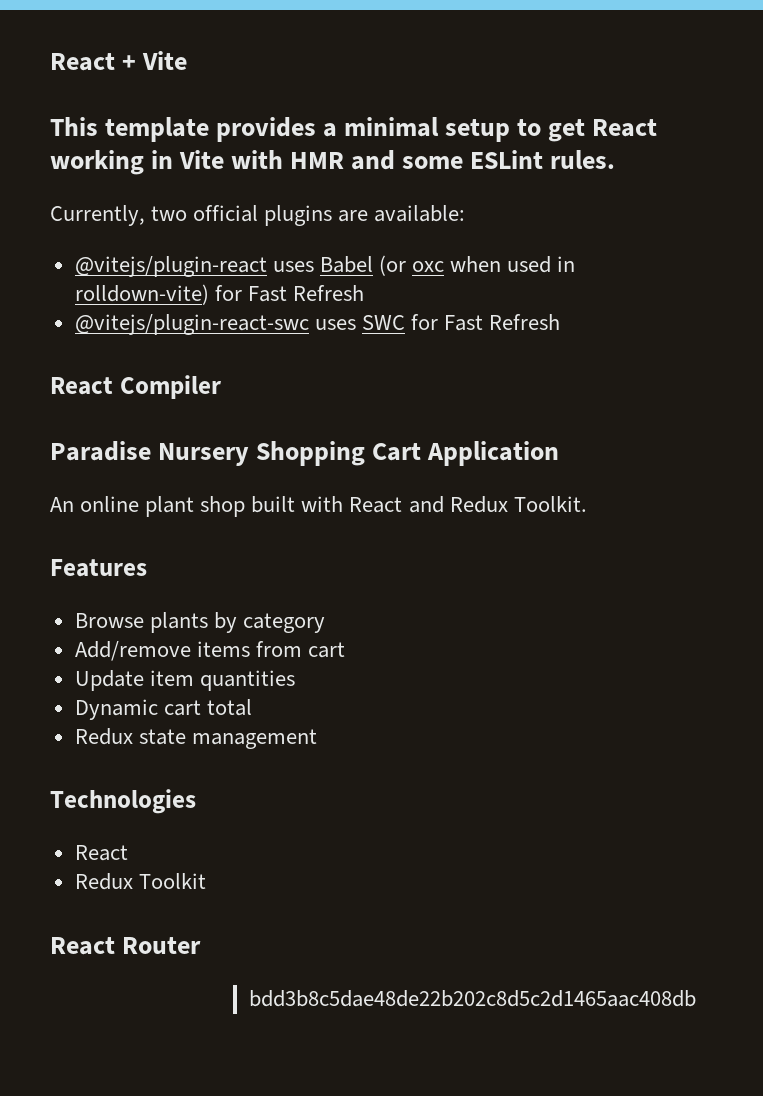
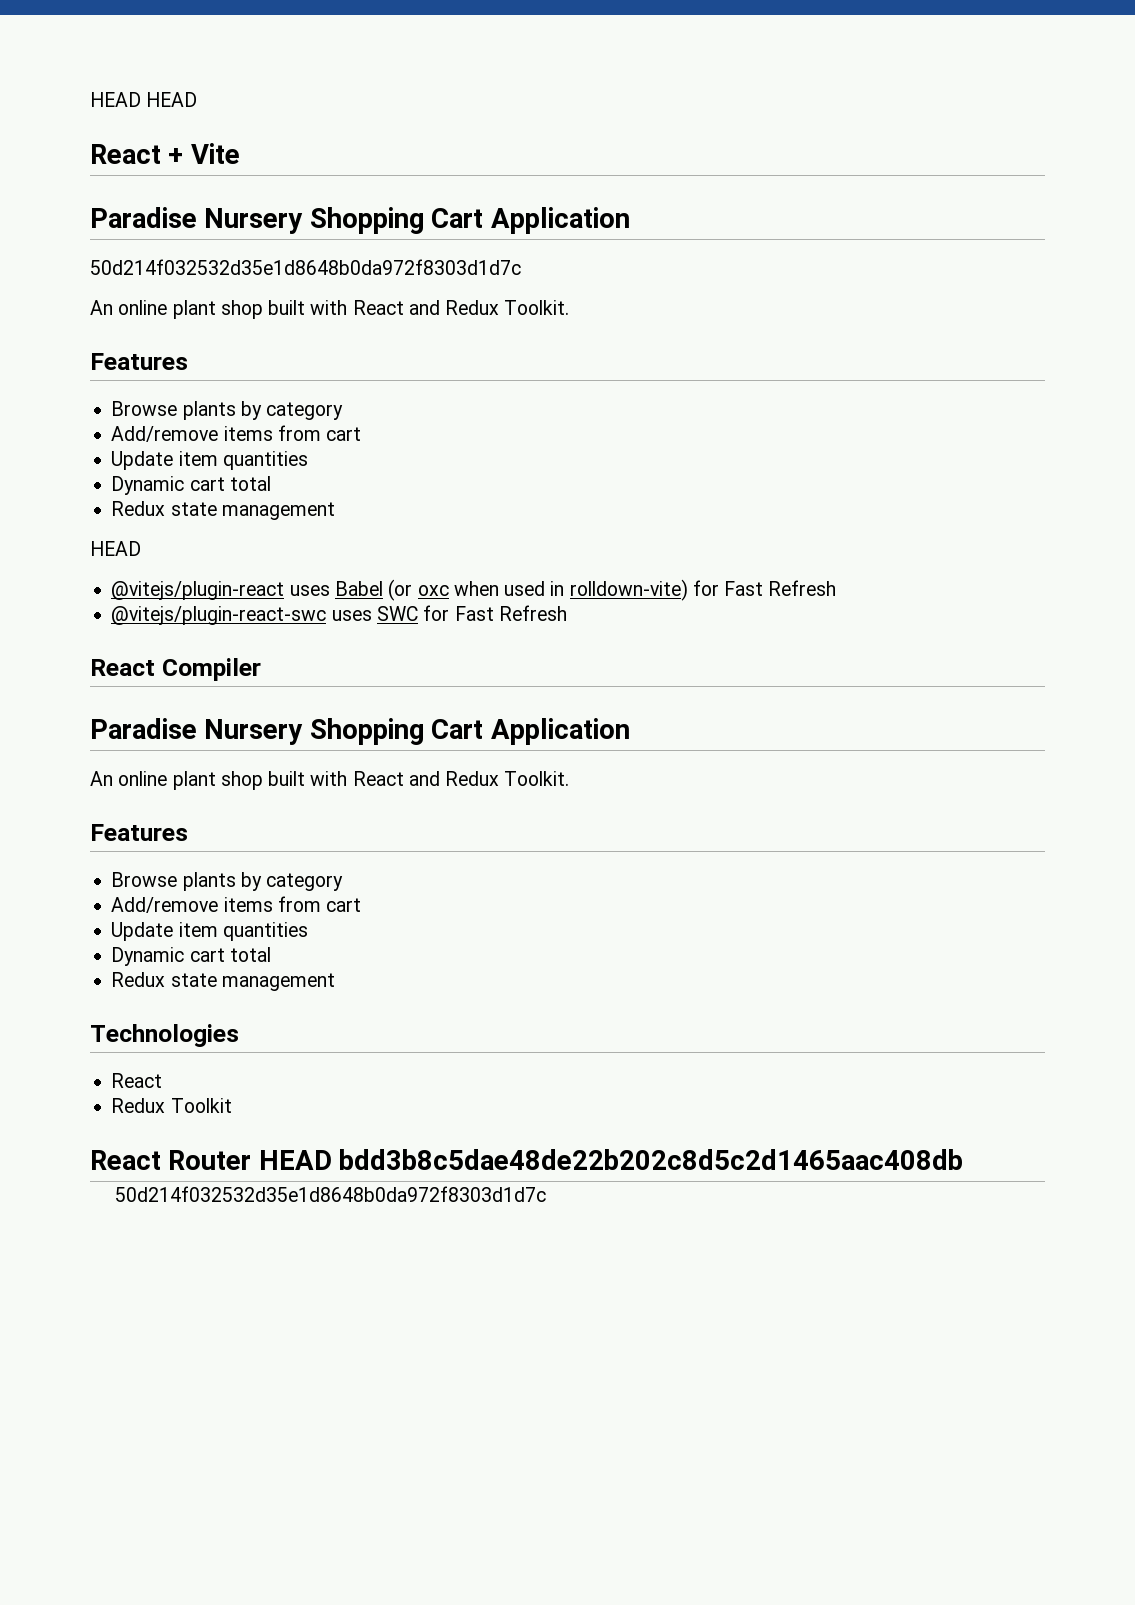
+ HEAD HEAD
  React + Vite
- This template provides a minimal setup to get React working in Vite with HMR and some ESLint rules.
- Currently, two official plugins are available:
+ Paradise Nursery Shopping Cart Application
+ 50d214f032532d35e1d8648b0da972f8303d1d7c
+ An online plant shop built with React and Redux Toolkit.
+ Features
+ Browse plants by category
+ Add/remove items from cart
+ Update item quantities
+ Dynamic cart total
+ Redux state management
+ HEAD
- React Router
- bdd3b8c5dae48de22b202c8d5c2d1465aac408db
+ React Router HEAD bdd3b8c5dae48de22b202c8d5c2d1465aac408db
+ 50d214f032532d35e1d8648b0da972f8303d1d7c

